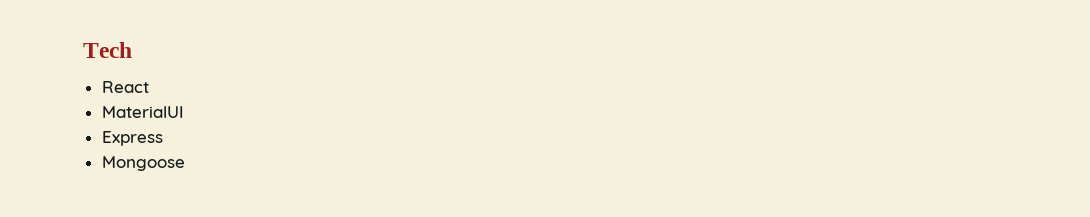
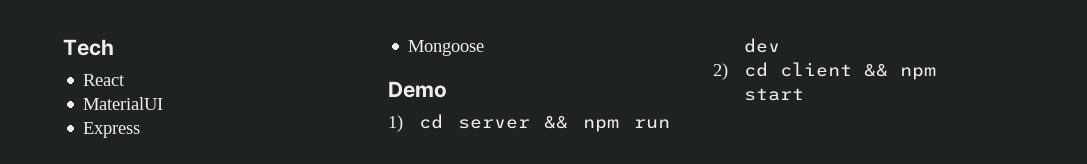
+ Demo
+ 1) cd server && npm run dev
+ 2) cd client && npm start

